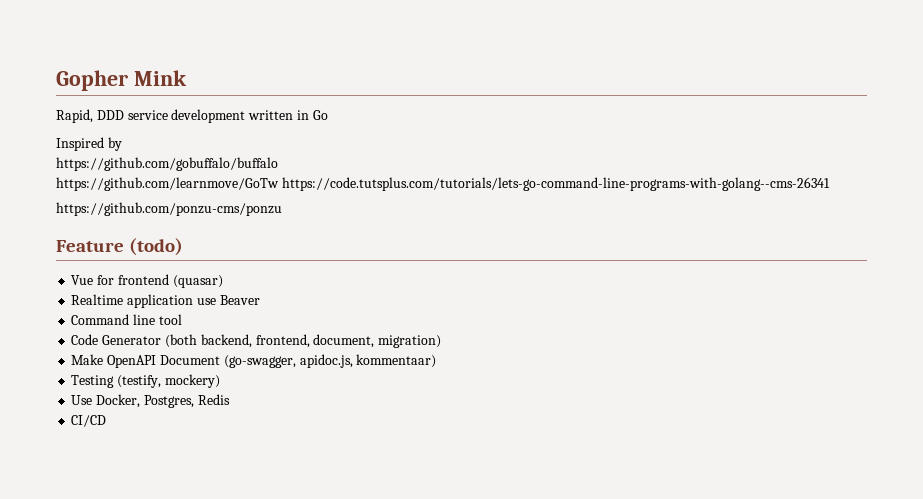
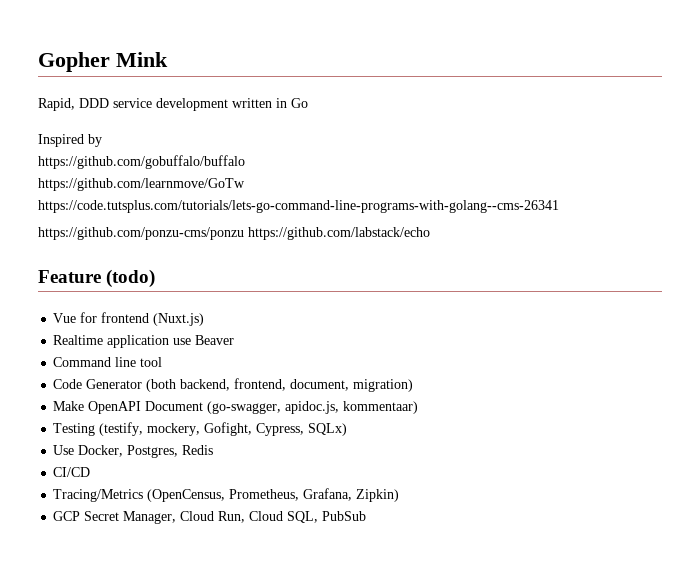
- https://github.com/ponzu-cms/ponzu
+ https://github.com/ponzu-cms/ponzu https://github.com/labstack/echo
- Vue for frontend (quasar)
+ Vue for frontend (Nuxt.js)
- Testing (testify, mockery)
+ Testing (testify, mockery, Gofight, Cypress, SQLx)
+ Tracing/Metrics (OpenCensus, Prometheus, Grafana, Zipkin)
+ GCP Secret Manager, Cloud Run, Cloud SQL, PubSub

